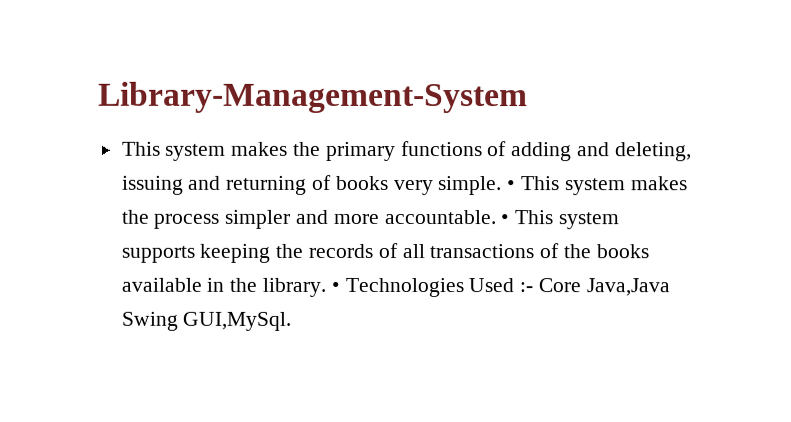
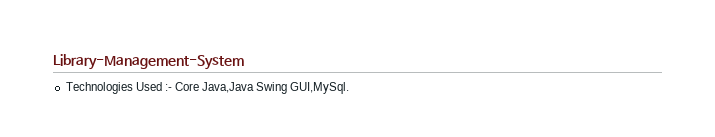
- This system makes the primary functions of adding and deleting, issuing and returning of books very simple. • This system makes the process simpler and more accountable. • This system supports keeping the records of all transactions of the books available in the library. • Technologies Used :- Core Java,Java Swing GUI,MySql.
+ Technologies Used :- Core Java,Java Swing GUI,MySql.

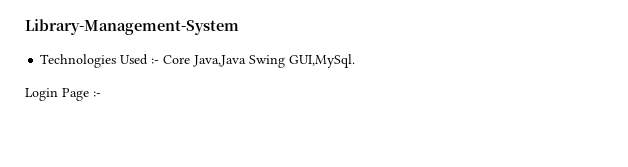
+ Login Page :-

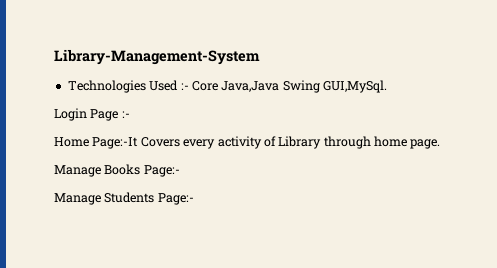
+ Home Page:-It Covers every activity of Library through home page.
+ Manage Books Page:-
+ Manage Students Page:-

